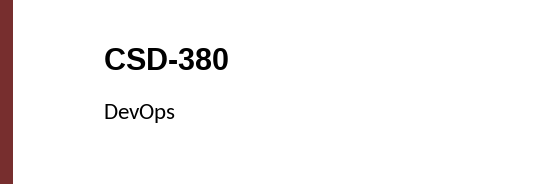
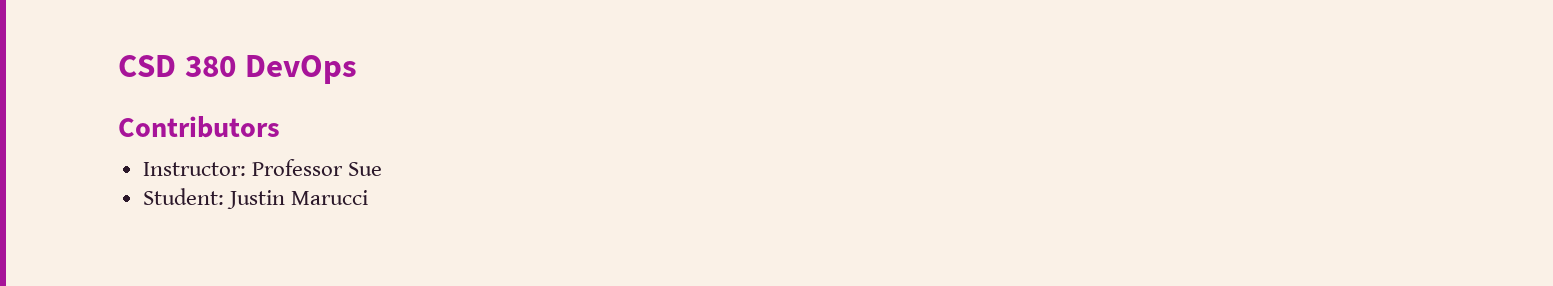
- CSD-380
- DevOps
+ CSD 380 DevOps
+ Contributors
+ Instructor: Professor Sue
+ Student: Justin Marucci

